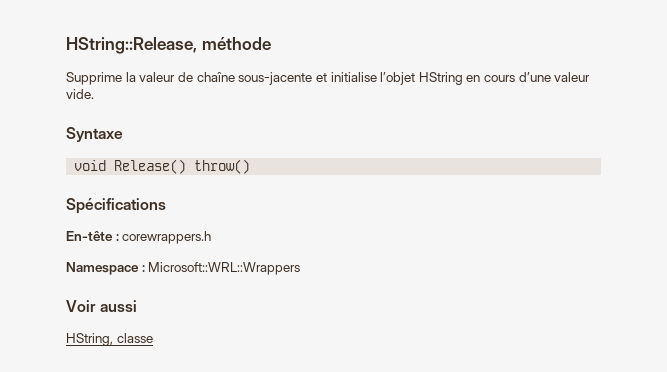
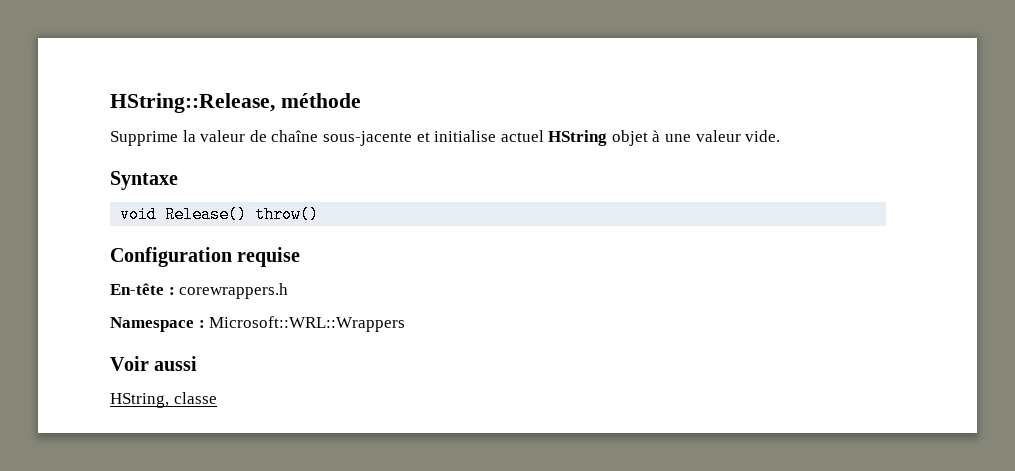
- Supprime la valeur de chaîne sous-jacente et initialise l’objet HString en cours d’une valeur vide.
+ Supprime la valeur de chaîne sous-jacente et initialise actuel HString objet à une valeur vide.
- Spécifications
+ Configuration requise

